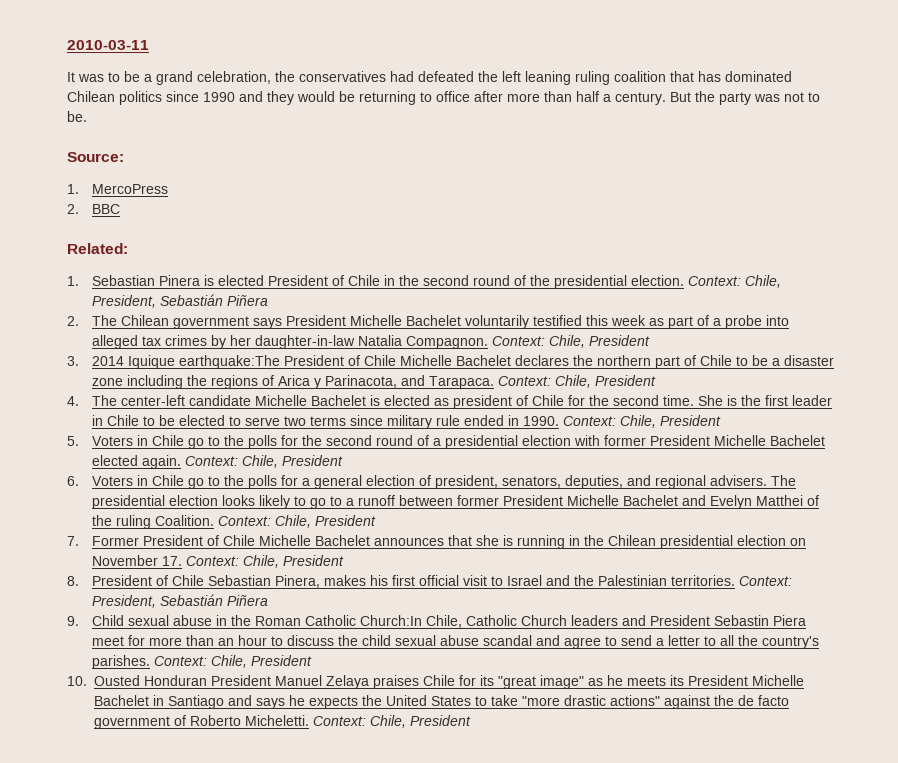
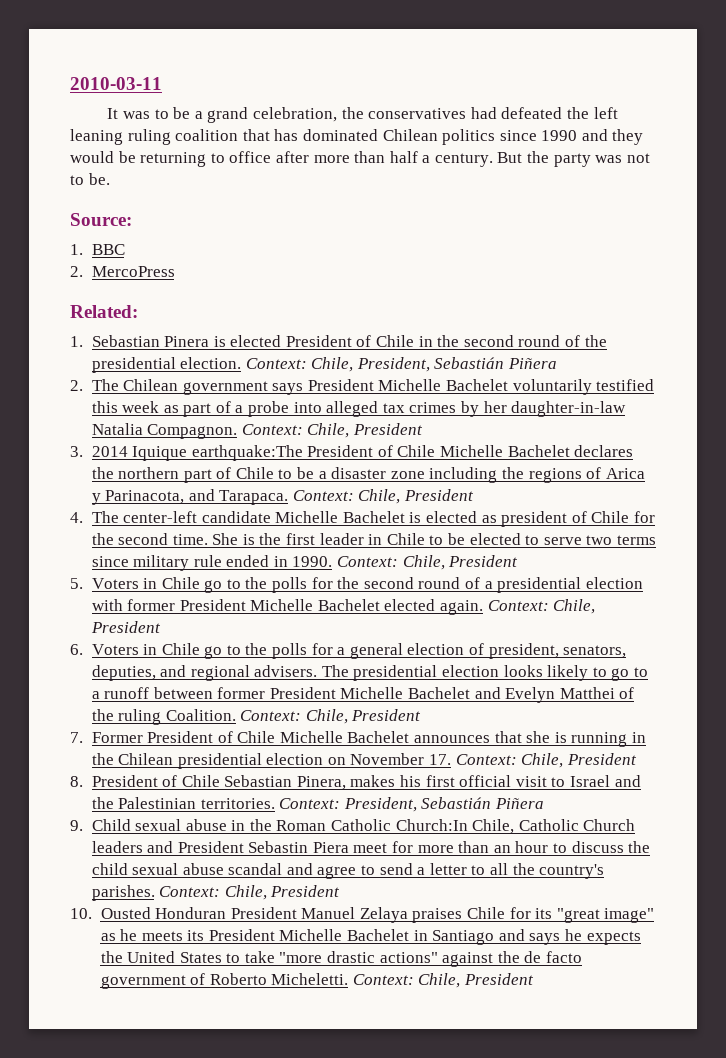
- 1. MercoPress
- 2. BBC
+ 1. BBC
+ 2. MercoPress

